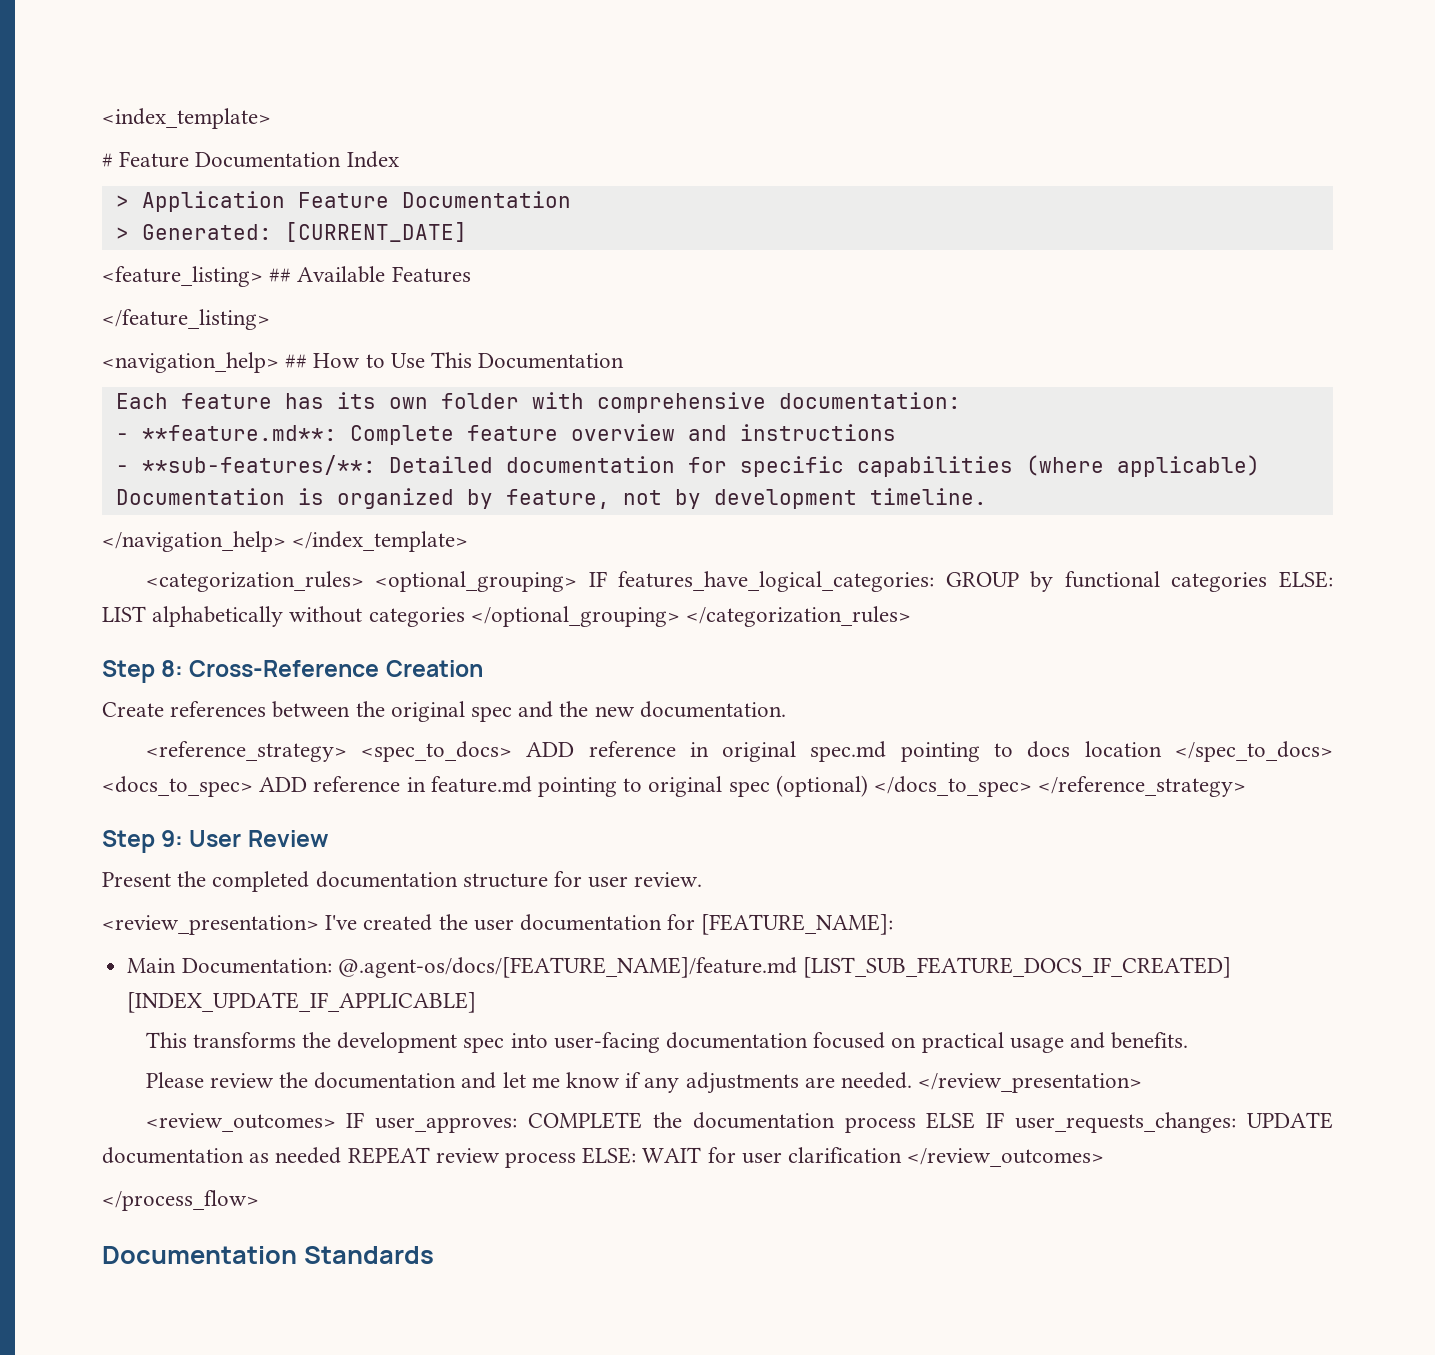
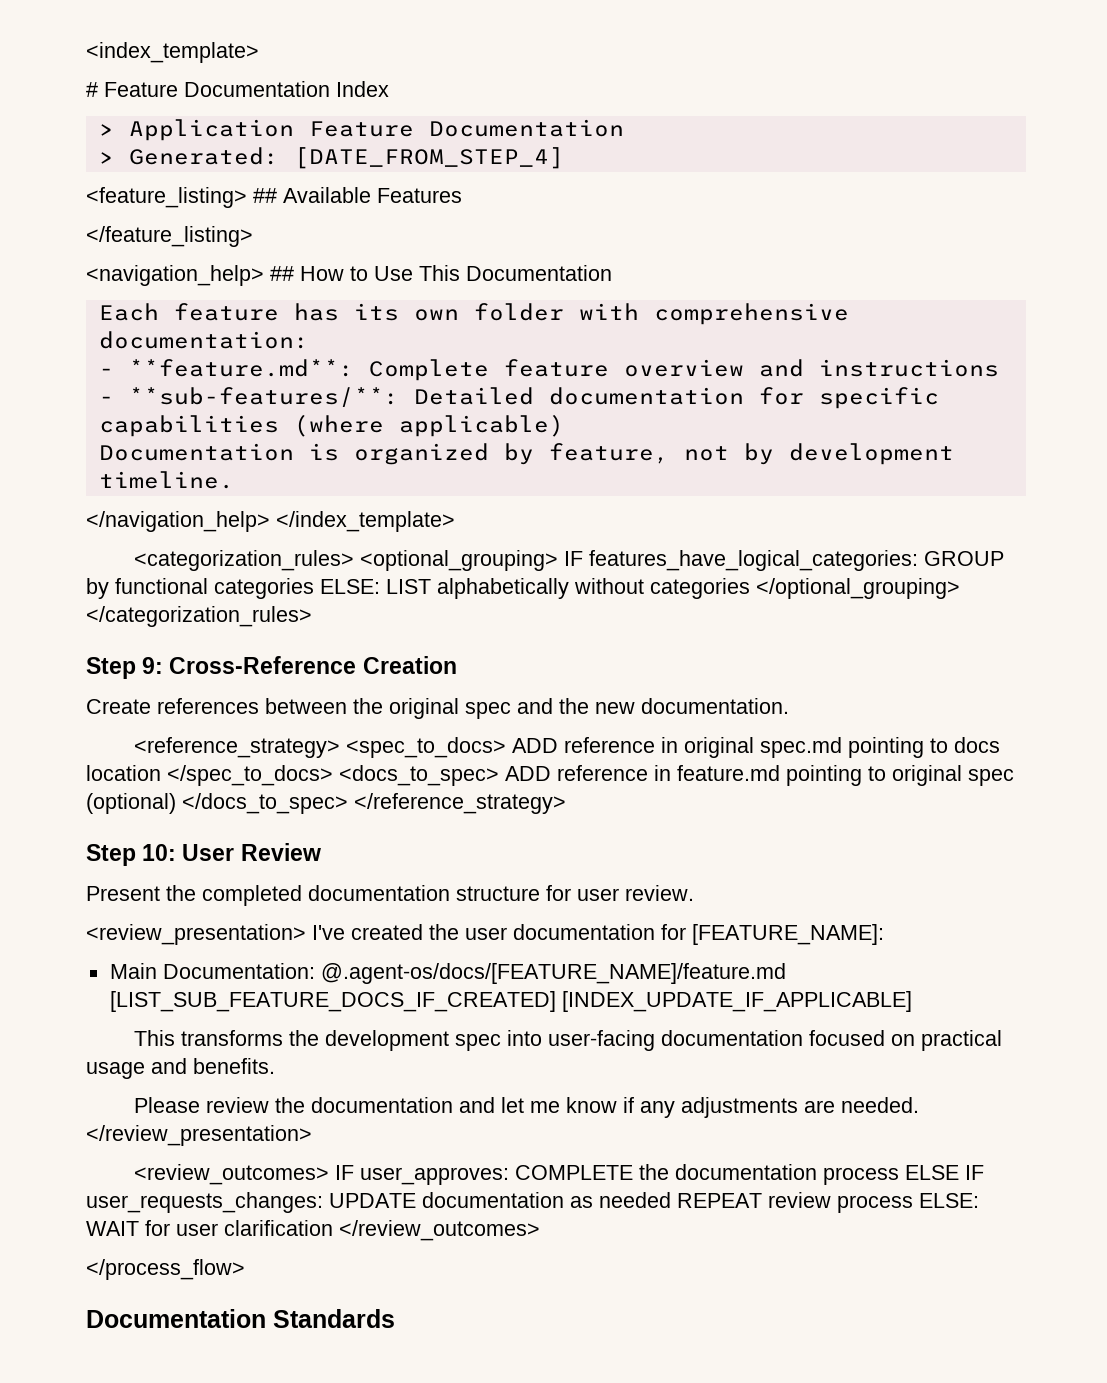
- > Generated: [CURRENT_DATE]
+ > Generated: [DATE_FROM_STEP_4]
- Step 8: Cross-Reference Creation
+ Step 9: Cross-Reference Creation
- Step 9: User Review
+ Step 10: User Review

